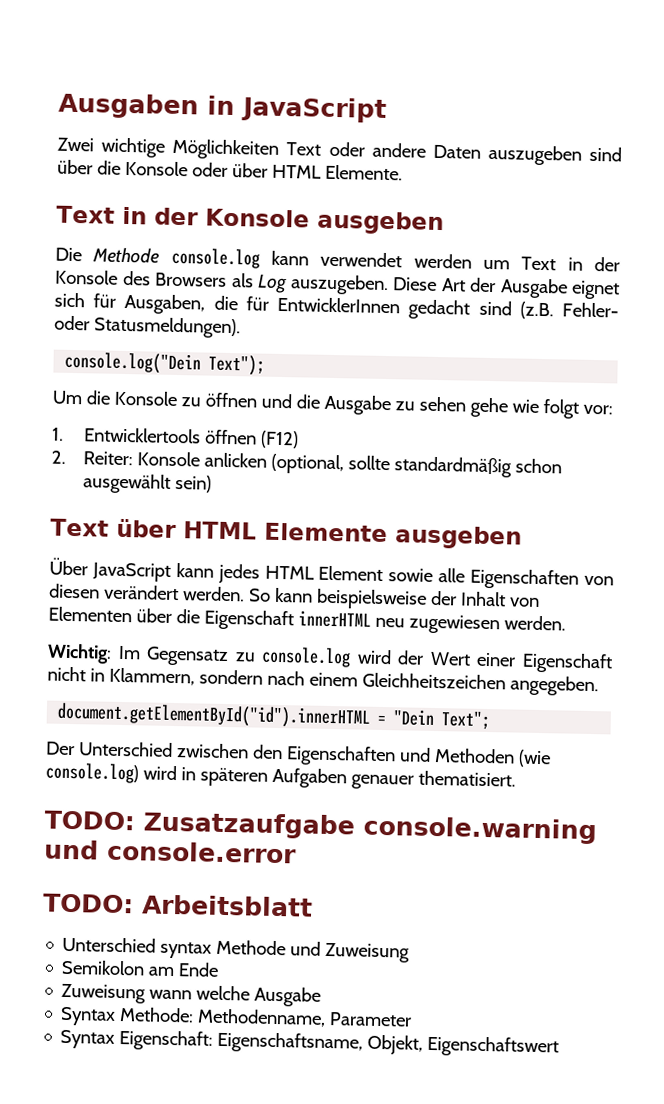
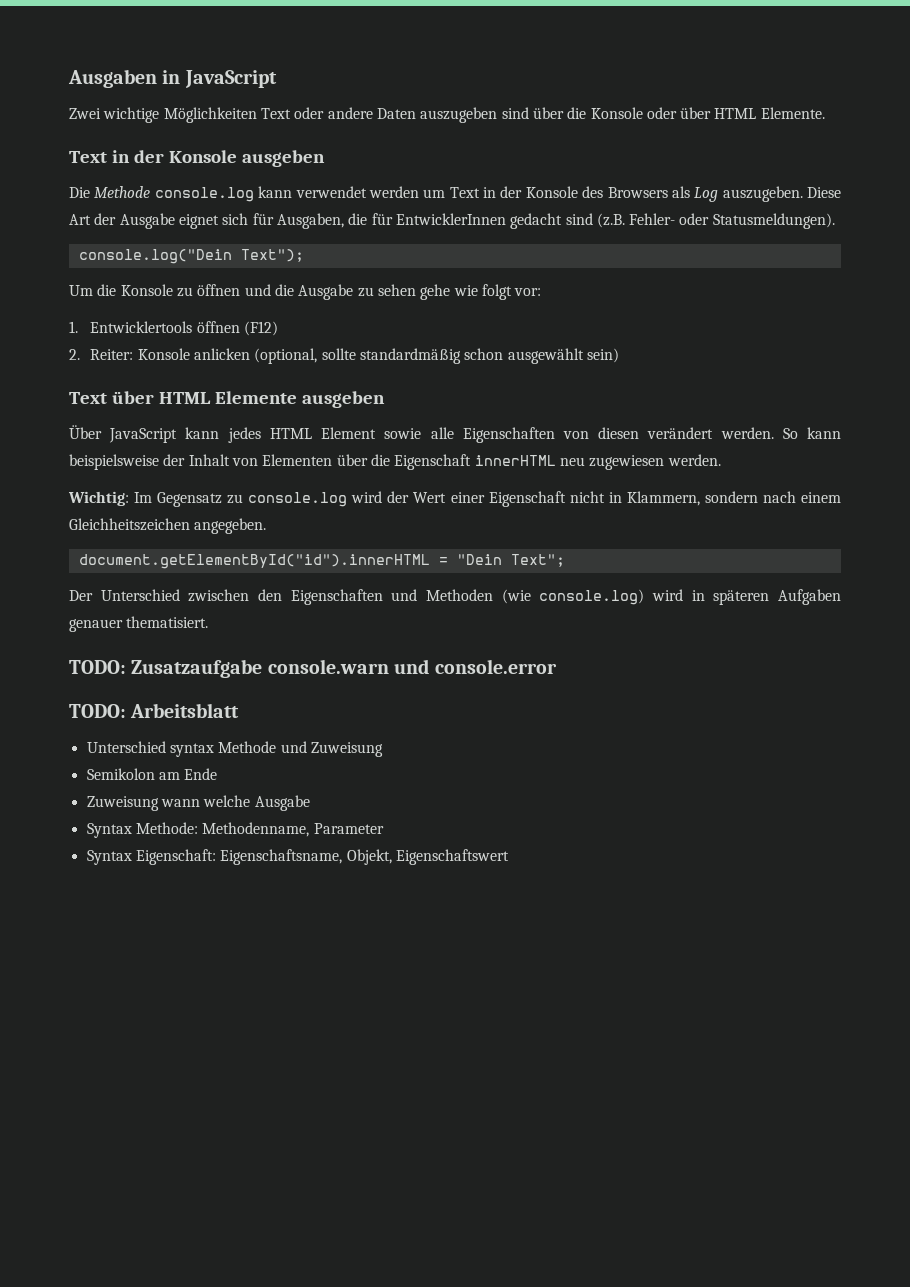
- TODO: Zusatzaufgabe console.warning und console.error
+ TODO: Zusatzaufgabe console.warn und console.error

